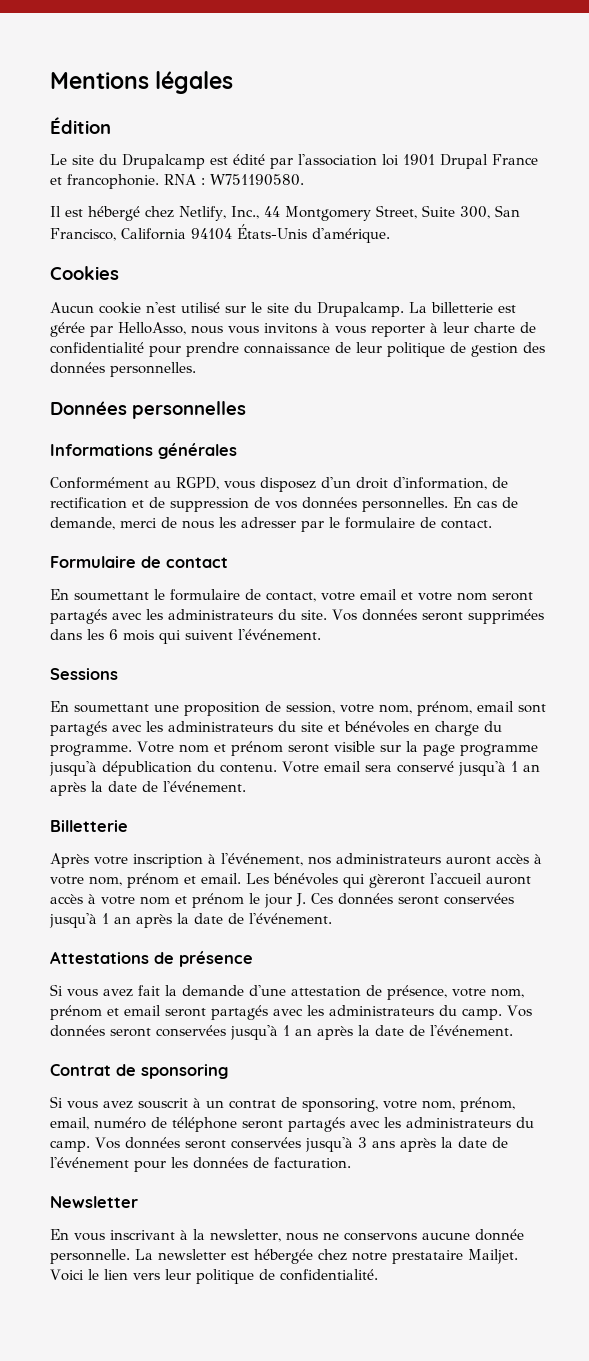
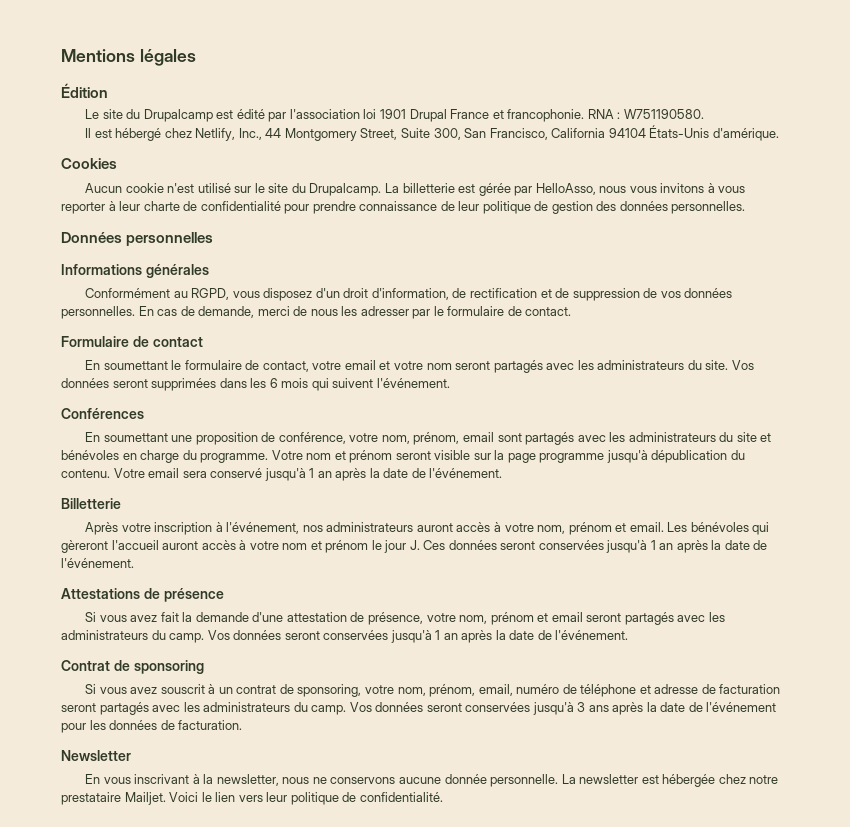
- Sessions
+ Conférences
- En soumettant une proposition de session, votre nom, prénom, email sont partagés avec les administrateurs du site et bénévoles en charge du programme.
+ En soumettant une proposition de conférence, votre nom, prénom, email sont partagés avec les administrateurs du site et bénévoles en charge du programme.
- Si vous avez souscrit à un contrat de sponsoring, votre nom, prénom, email, numéro de téléphone seront partagés avec les administrateurs du camp.
+ Si vous avez souscrit à un contrat de sponsoring, votre nom, prénom, email, numéro de téléphone et adresse de facturation seront partagés avec les administrateurs du camp.

